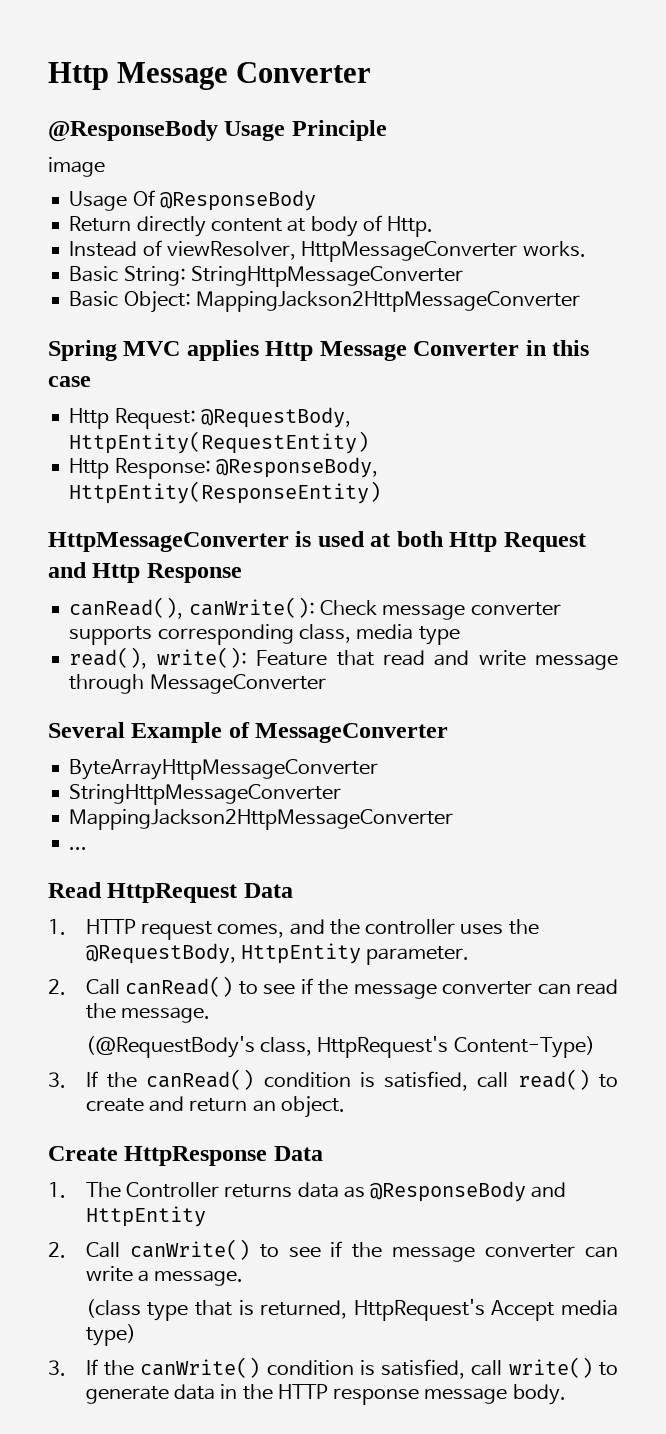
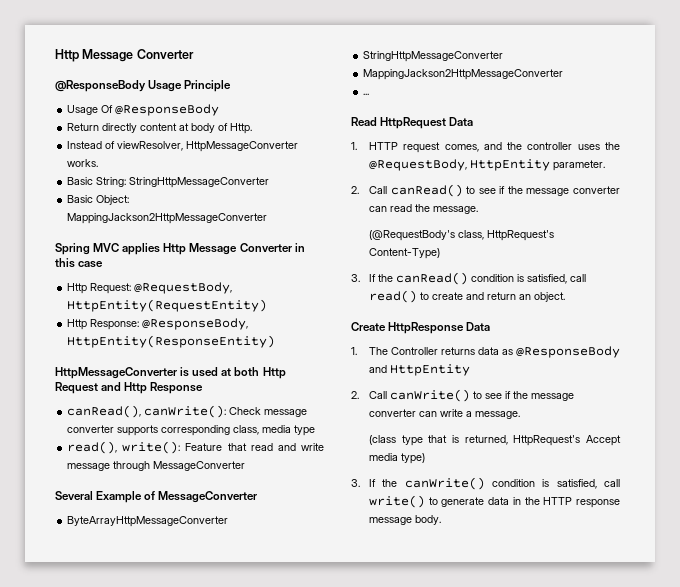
- image

